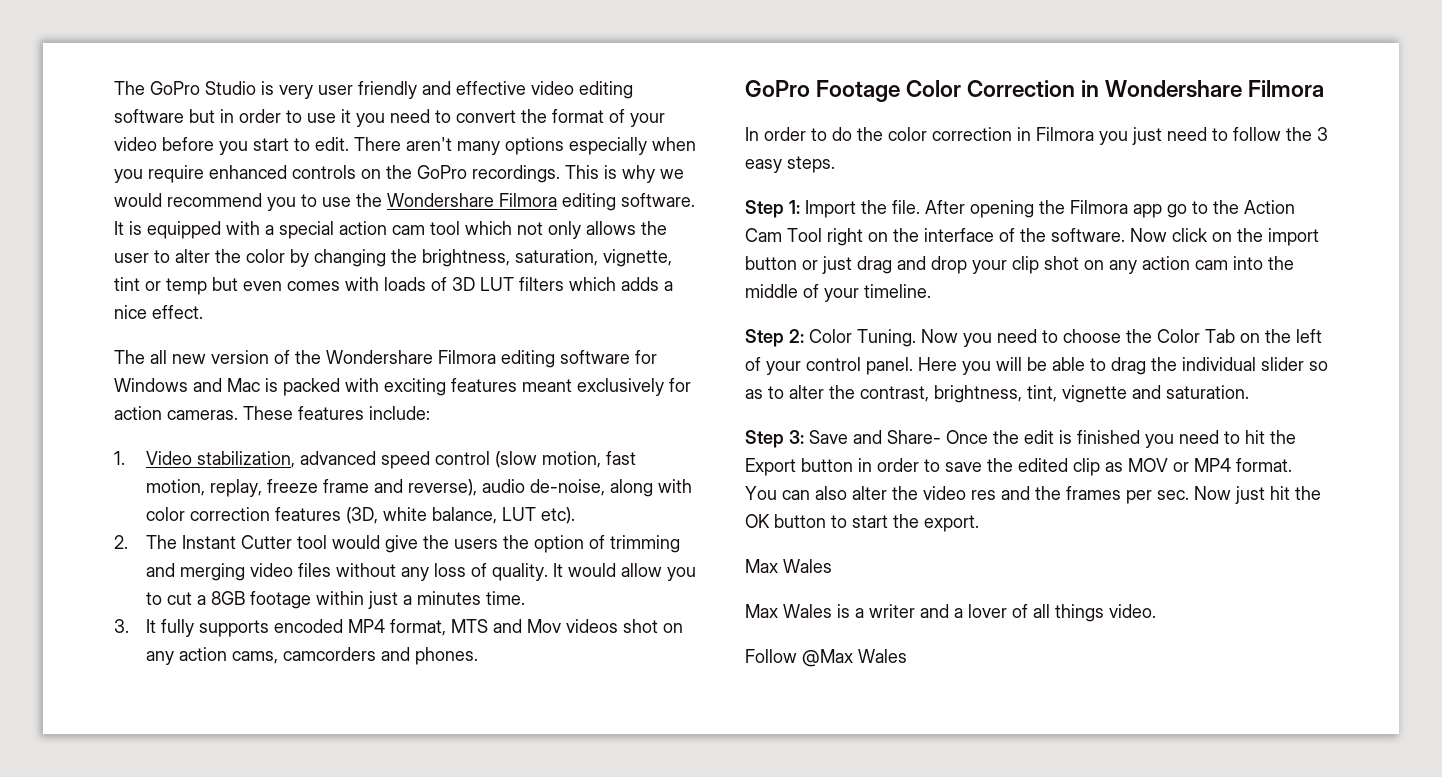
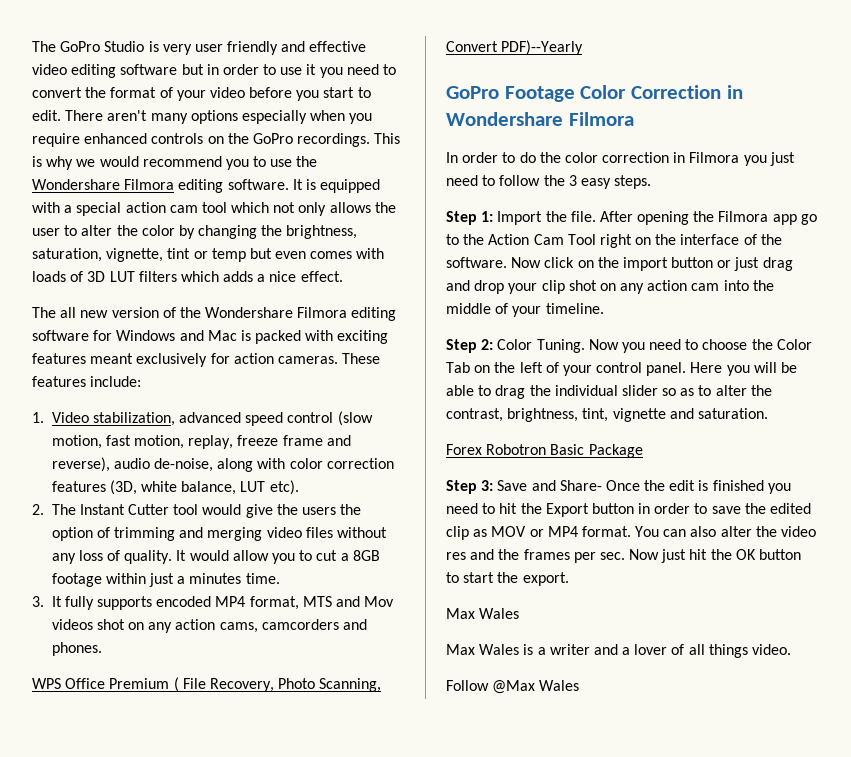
+ WPS Office Premium ( File Recovery, Photo Scanning, Convert PDF)--Yearly
+ Forex Robotron Basic Package

